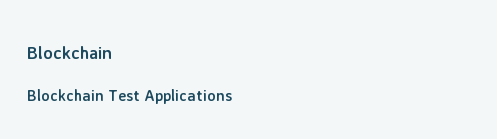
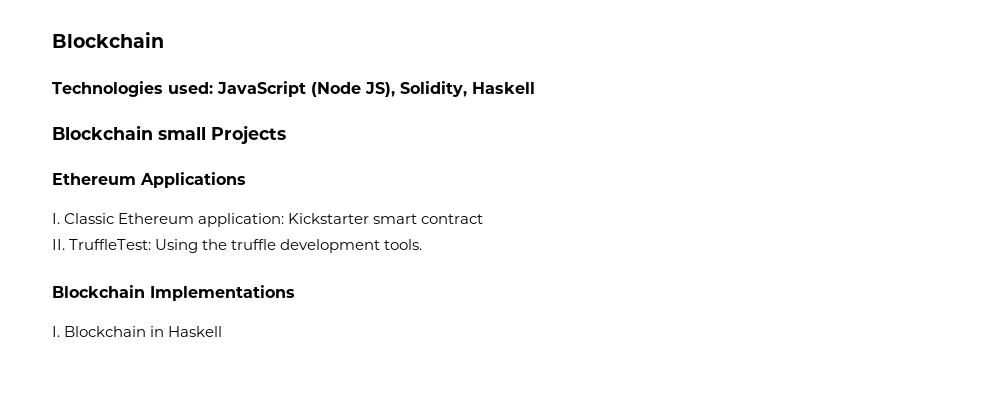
- Blockchain Test Applications
+ Technologies used: JavaScript (Node JS), Solidity, Haskell
+ Blockchain small Projects
+ Ethereum Applications
+ I. Classic Ethereum application: Kickstarter smart contract
+ II. TruffleTest: Using the truffle development tools.
+ Blockchain Implementations
+ I. Blockchain in Haskell

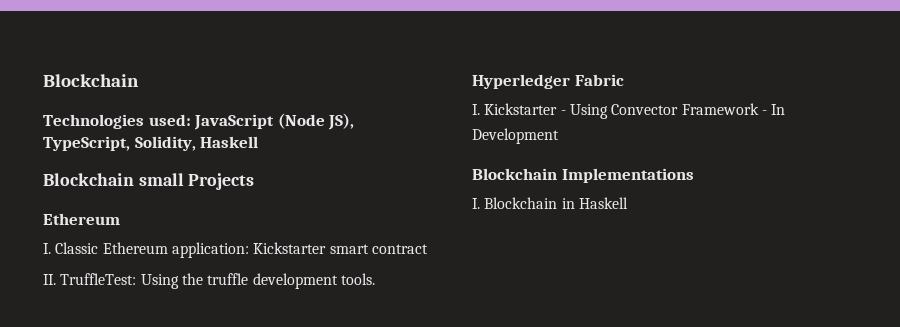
- Technologies used: JavaScript (Node JS), Solidity, Haskell
+ Technologies used: JavaScript (Node JS), TypeScript, Solidity, Haskell
  Blockchain small Projects
- Ethereum Applications
+ Ethereum
+ Hyperledger Fabric
+ I. Kickstarter - Using Convector Framework - In Development

